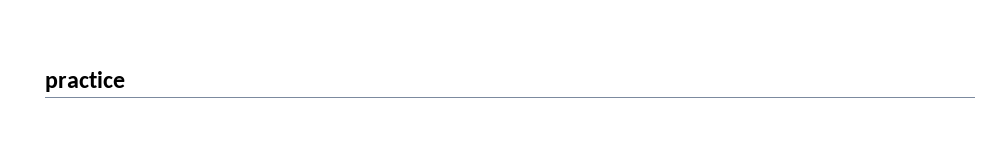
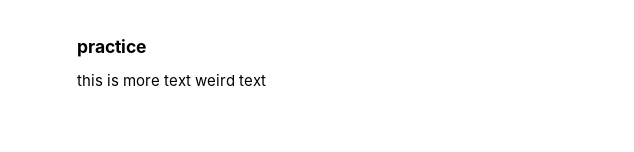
+ this is more text weird text

